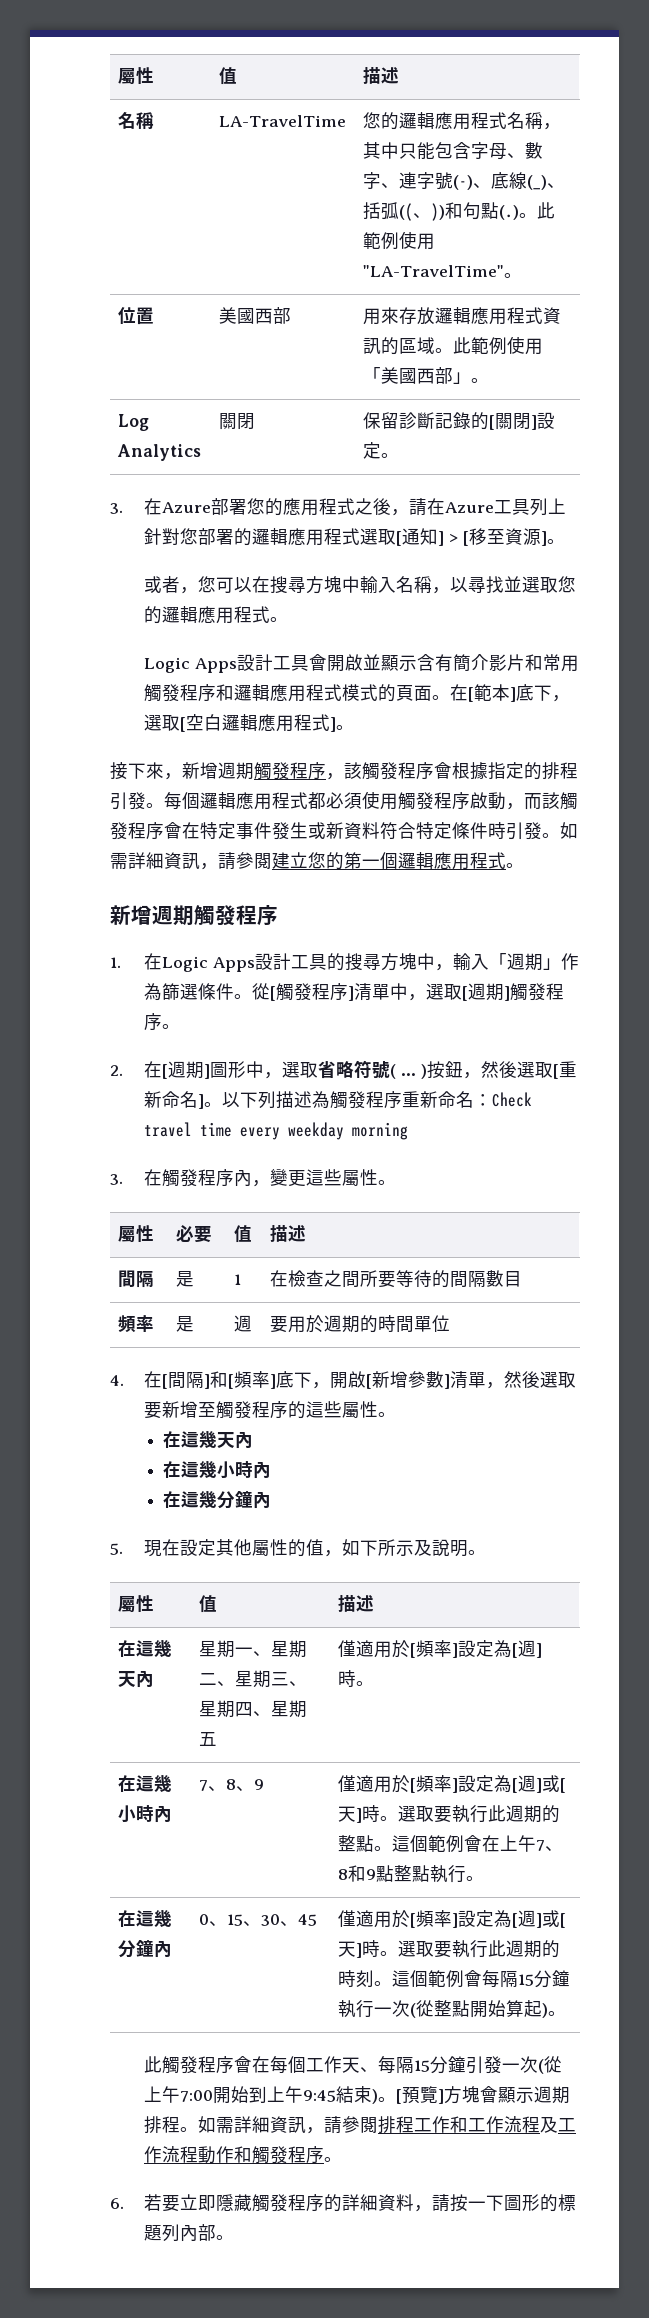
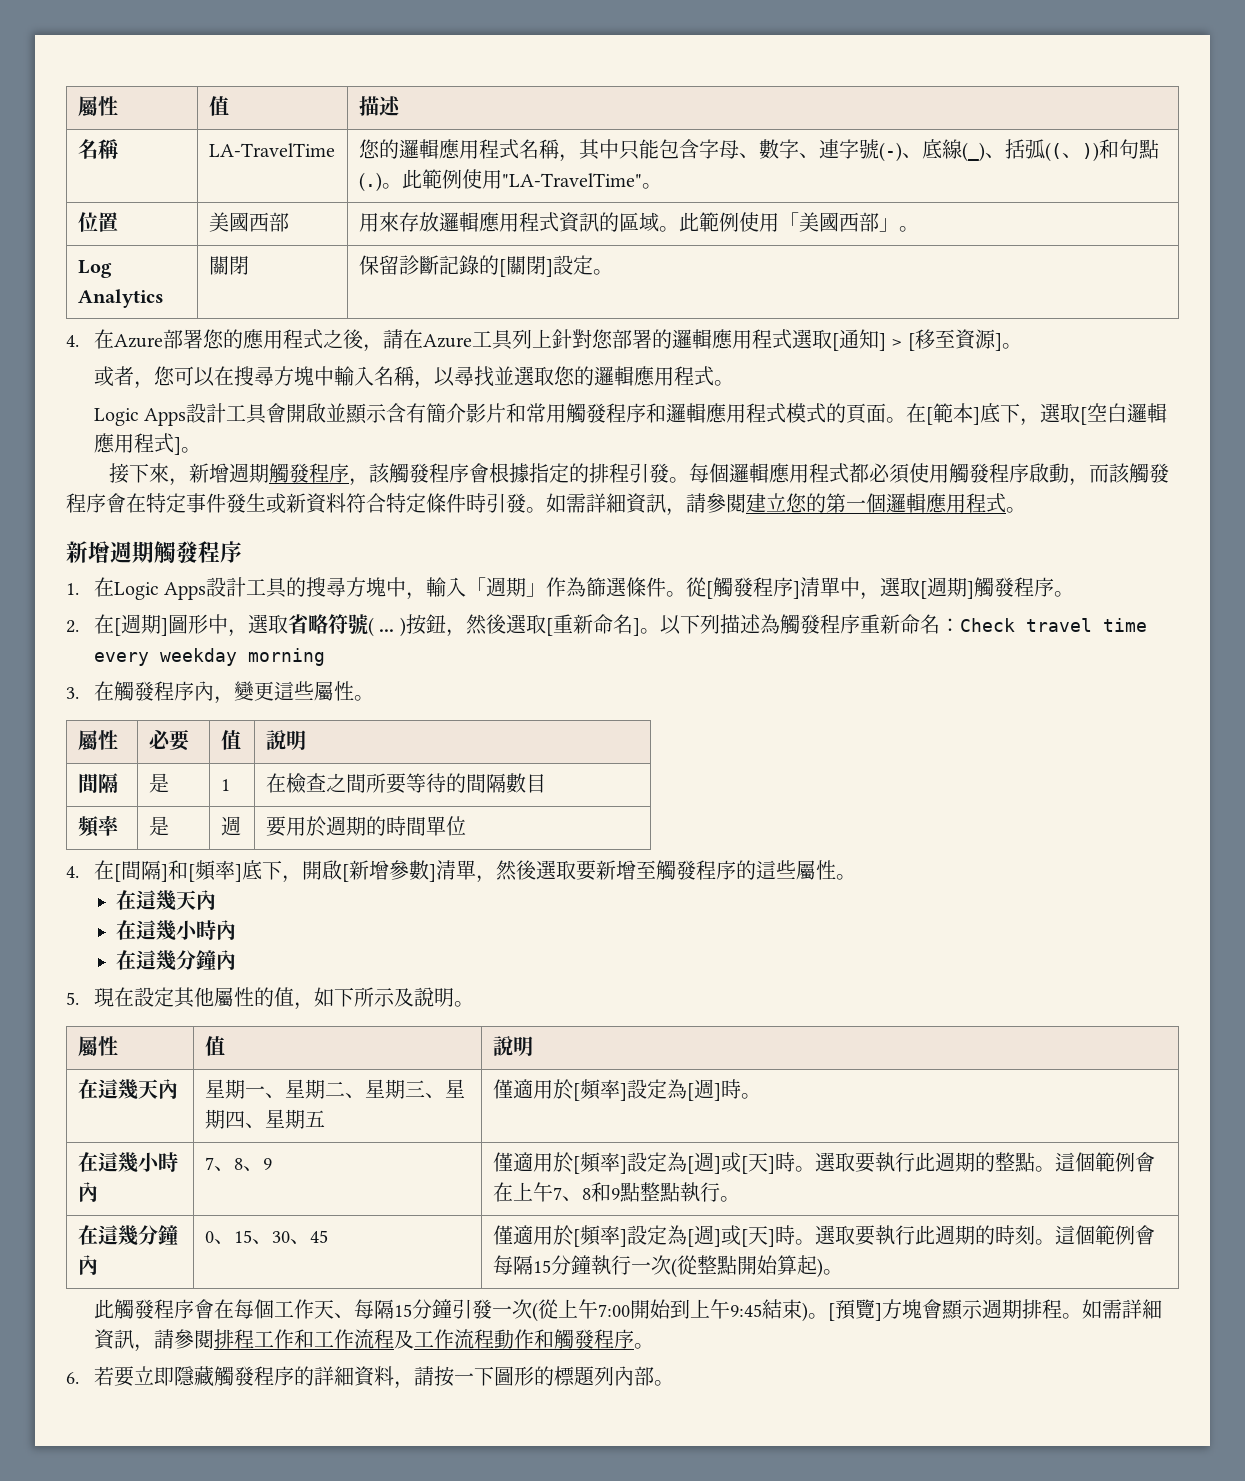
- 3.在Azure部署您的應用程式之後，請在Azure工具列上針對您部署的邏輯應用程式選取[通知] > [移至資源]。
+ 4.在Azure部署您的應用程式之後，請在Azure工具列上針對您部署的邏輯應用程式選取[通知] > [移至資源]。
- 屬性 | 必要 | 值 | 描述
+ 屬性 | 必要 | 值 | 說明
  5.現在設定其他屬性的值，如下所示及說明。
- 屬性 | 值 | 描述
+ 屬性 | 值 | 說明

